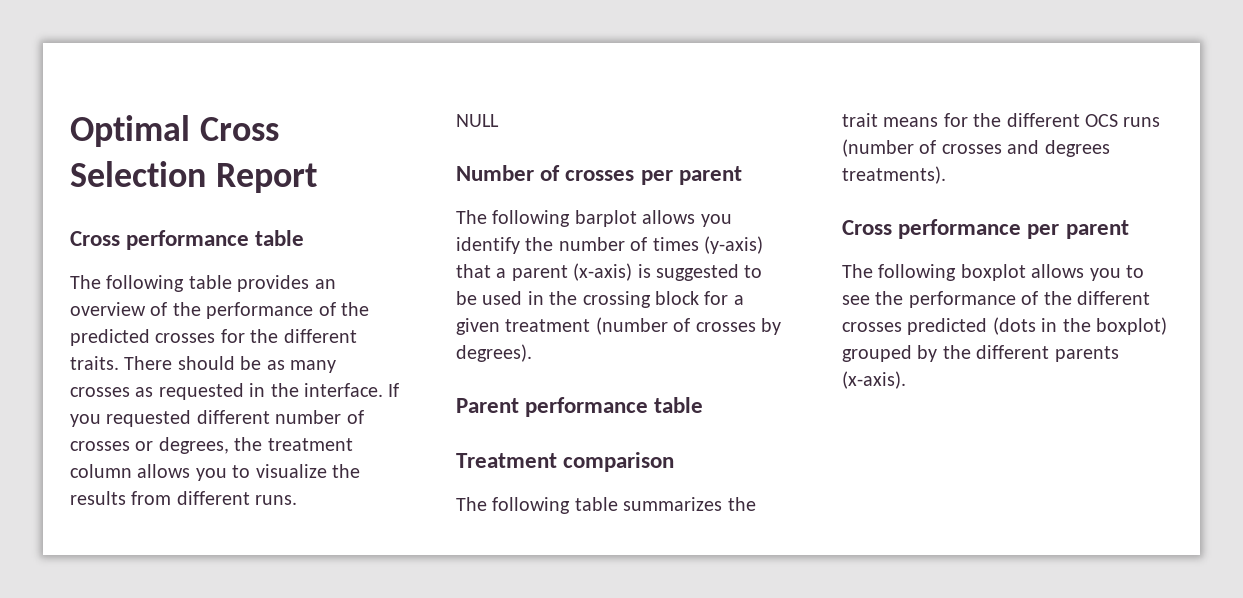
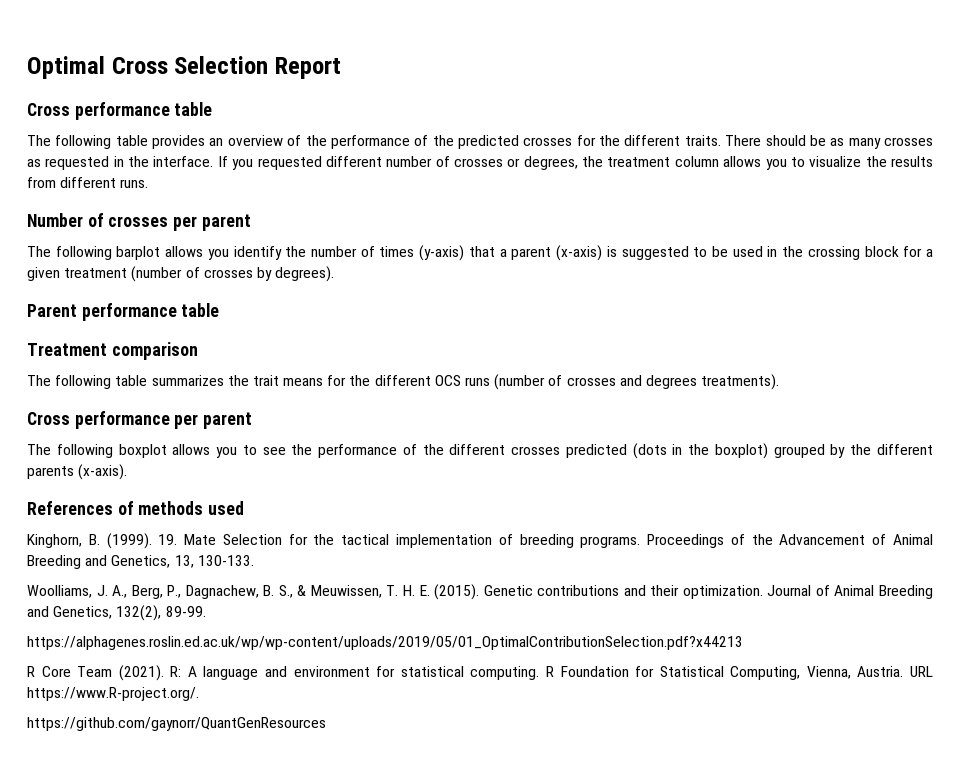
- NULL
+ References of methods used
+ Kinghorn, B. (1999). 19. Mate Selection for the tactical implementation of breeding programs. Proceedings of the Advancement of Animal Breeding and Genetics, 13, 130-133.
+ Woolliams, J. A., Berg, P., Dagnachew, B. S., & Meuwissen, T. H. E. (2015). Genetic contributions and their optimization. Journal of Animal Breeding and Genetics, 132(2), 89-99.
+ https://alphagenes.roslin.ed.ac.uk/wp/wp-content/uploads/2019/05/01_OptimalContributionSelection.pdf?x44213
+ R Core Team (2021). R: A language and environment for statistical computing. R Foundation for Statistical Computing, Vienna, Austria. URL https://www.R-project.org/.
+ https://github.com/gaynorr/QuantGenResources

